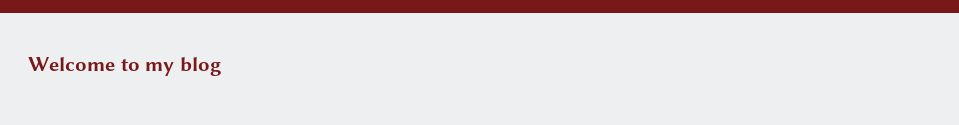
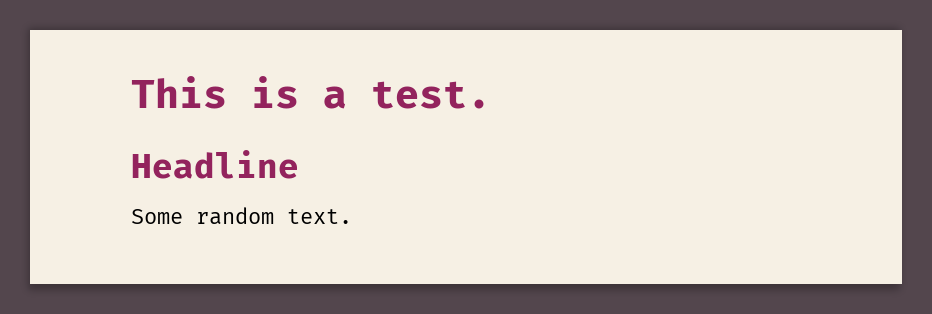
- Welcome to my blog
+ This is a test.
+ Headline
+ Some random text.

